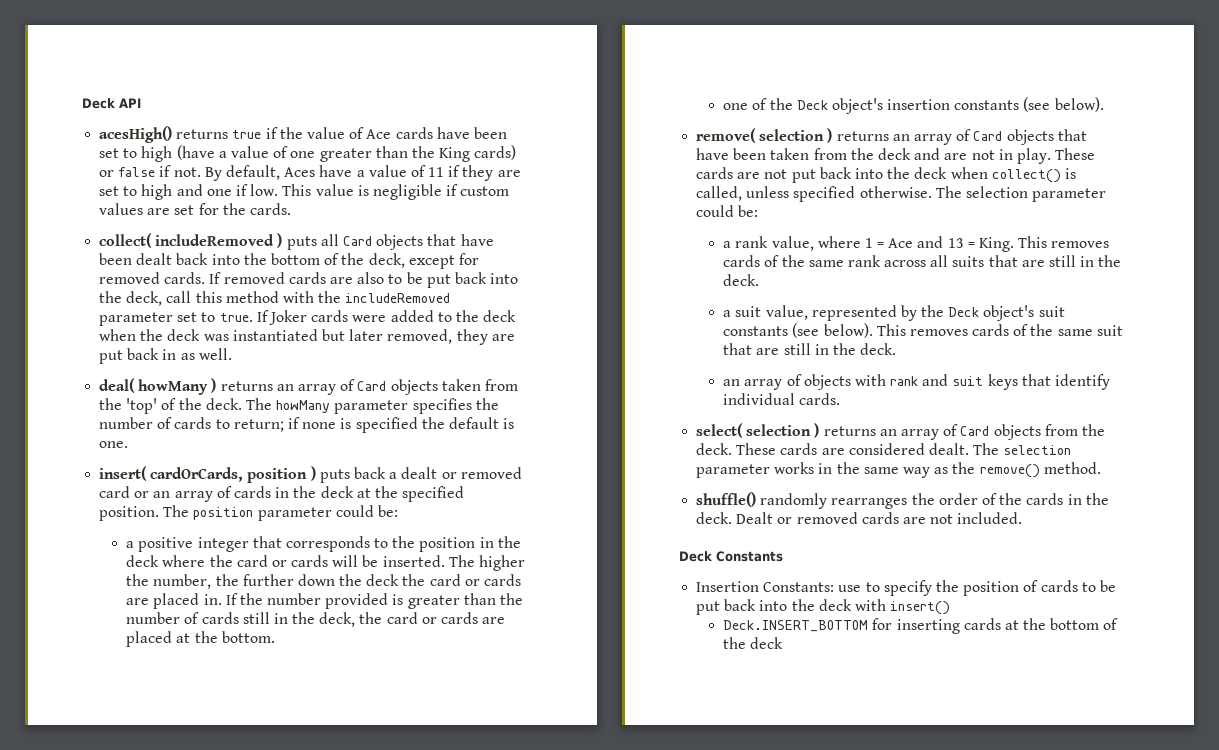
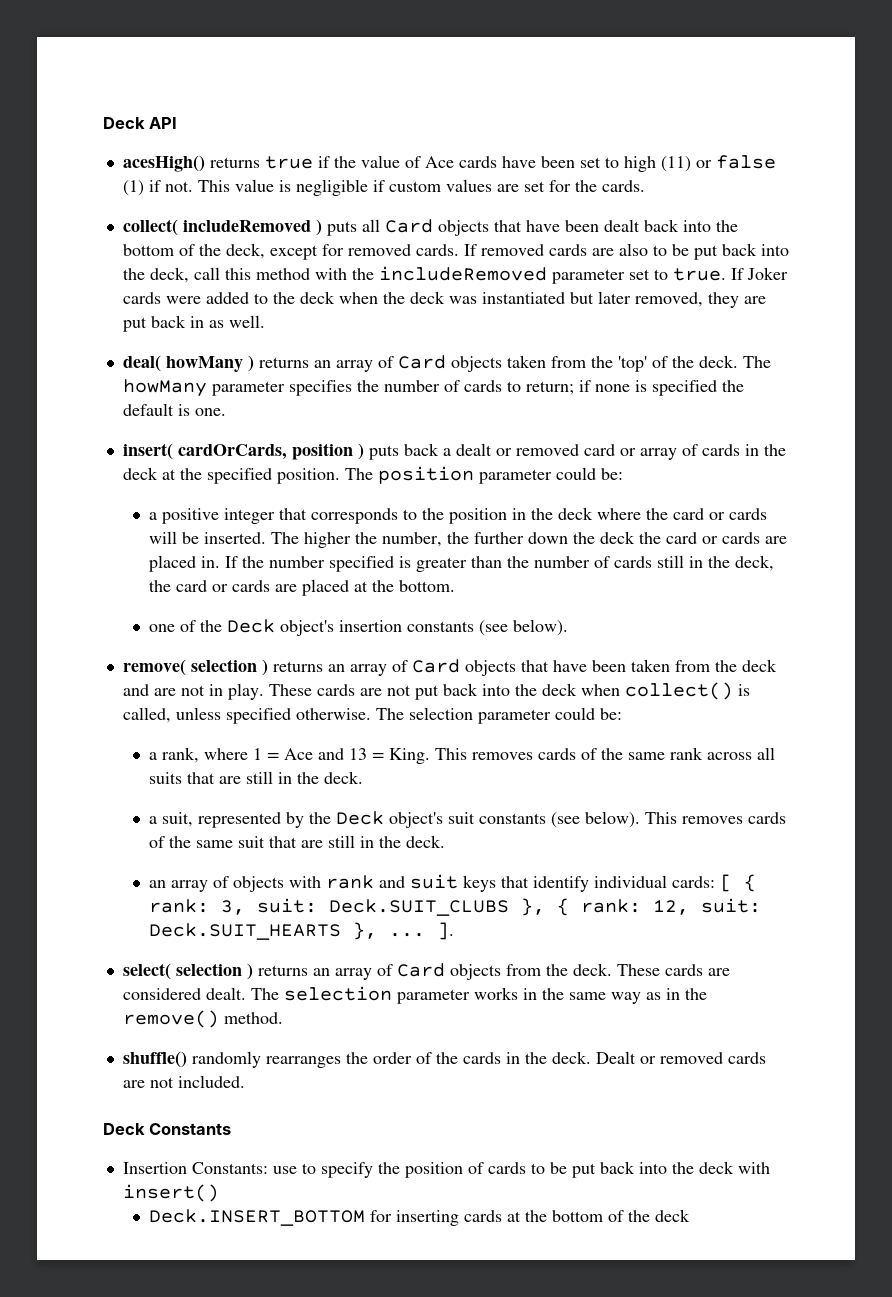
- acesHigh() returns true if the value of Ace cards have been set to high (have a value of one greater than the King cards) or false if not.
+ acesHigh() returns true if the value of Ace cards have been set to high (11) or false (1) if not.
- By default, Aces have a value of 11 if they are set to high and one if low.
- insert( cardOrCards, position ) puts back a dealt or removed card or an array of cards in the deck at the specified position.
+ insert( cardOrCards, position ) puts back a dealt or removed card or array of cards in the deck at the specified position.
- If the number provided is greater than the number of cards still in the deck, the card or cards are placed at the bottom.
+ If the number specified is greater than the number of cards still in the deck, the card or cards are placed at the bottom.
- a rank value, where 1 = Ace and 13 = King.
+ a rank, where 1 = Ace and 13 = King.
- a suit value, represented by the Deck object's suit constants (see below).
+ a suit, represented by the Deck object's suit constants (see below).
- an array of objects with rank and suit keys that identify individual cards.
+ an array of objects with rank and suit keys that identify individual cards: [ { rank: 3, suit: Deck.SUIT_CLUBS }, { rank: 12, suit: Deck.SUIT_HEARTS }, ... ].
- The selection parameter works in the same way as the remove() method.
+ The selection parameter works in the same way as in the remove() method.

